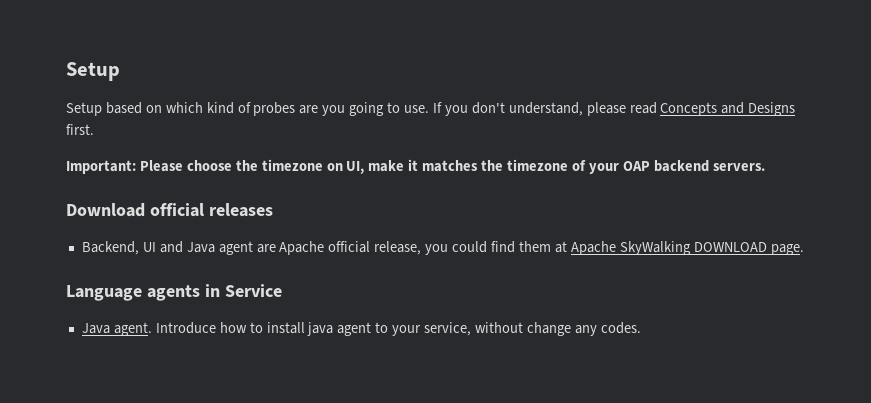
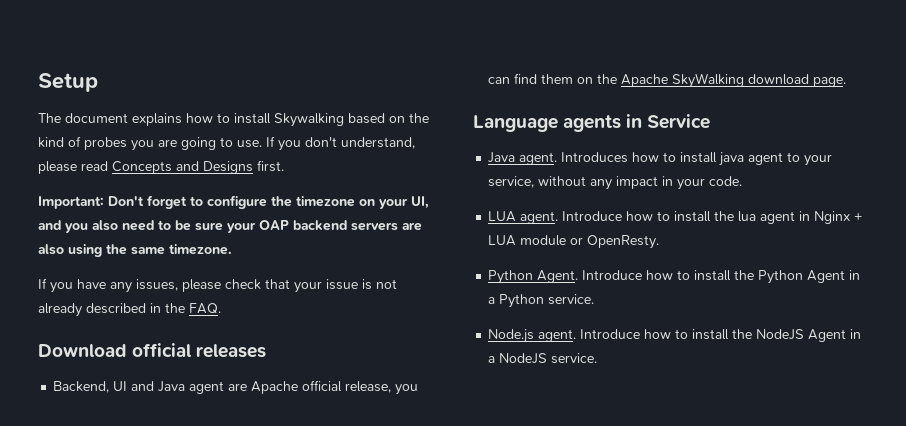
- Setup based on which kind of probes are you going to use.
+ The document explains how to install Skywalking based on the kind of probes you are going to use.
- Important: Please choose the timezone on UI, make it matches the timezone of your OAP backend servers.
+ Important: Don't forget to configure the timezone on your UI, and you also need to be sure your OAP backend servers are also using the same timezone.
+ If you have any issues, please check that your issue is not already described in the FAQ.
- Backend, UI and Java agent are Apache official release, you could find them at Apache SkyWalking DOWNLOAD page.
+ Backend, UI and Java agent are Apache official release, you can find them on the Apache SkyWalking download page.
- Introduce how to install java agent to your service, without change any codes.
+ Introduces how to install java agent to your service, without any impact in your code.
+ LUA agent. Introduce how to install the lua agent in Nginx + LUA module or OpenResty.
+ Python Agent. Introduce how to install the Python Agent in a Python service.
+ Node.js agent. Introduce how to install the NodeJS Agent in a NodeJS service.

